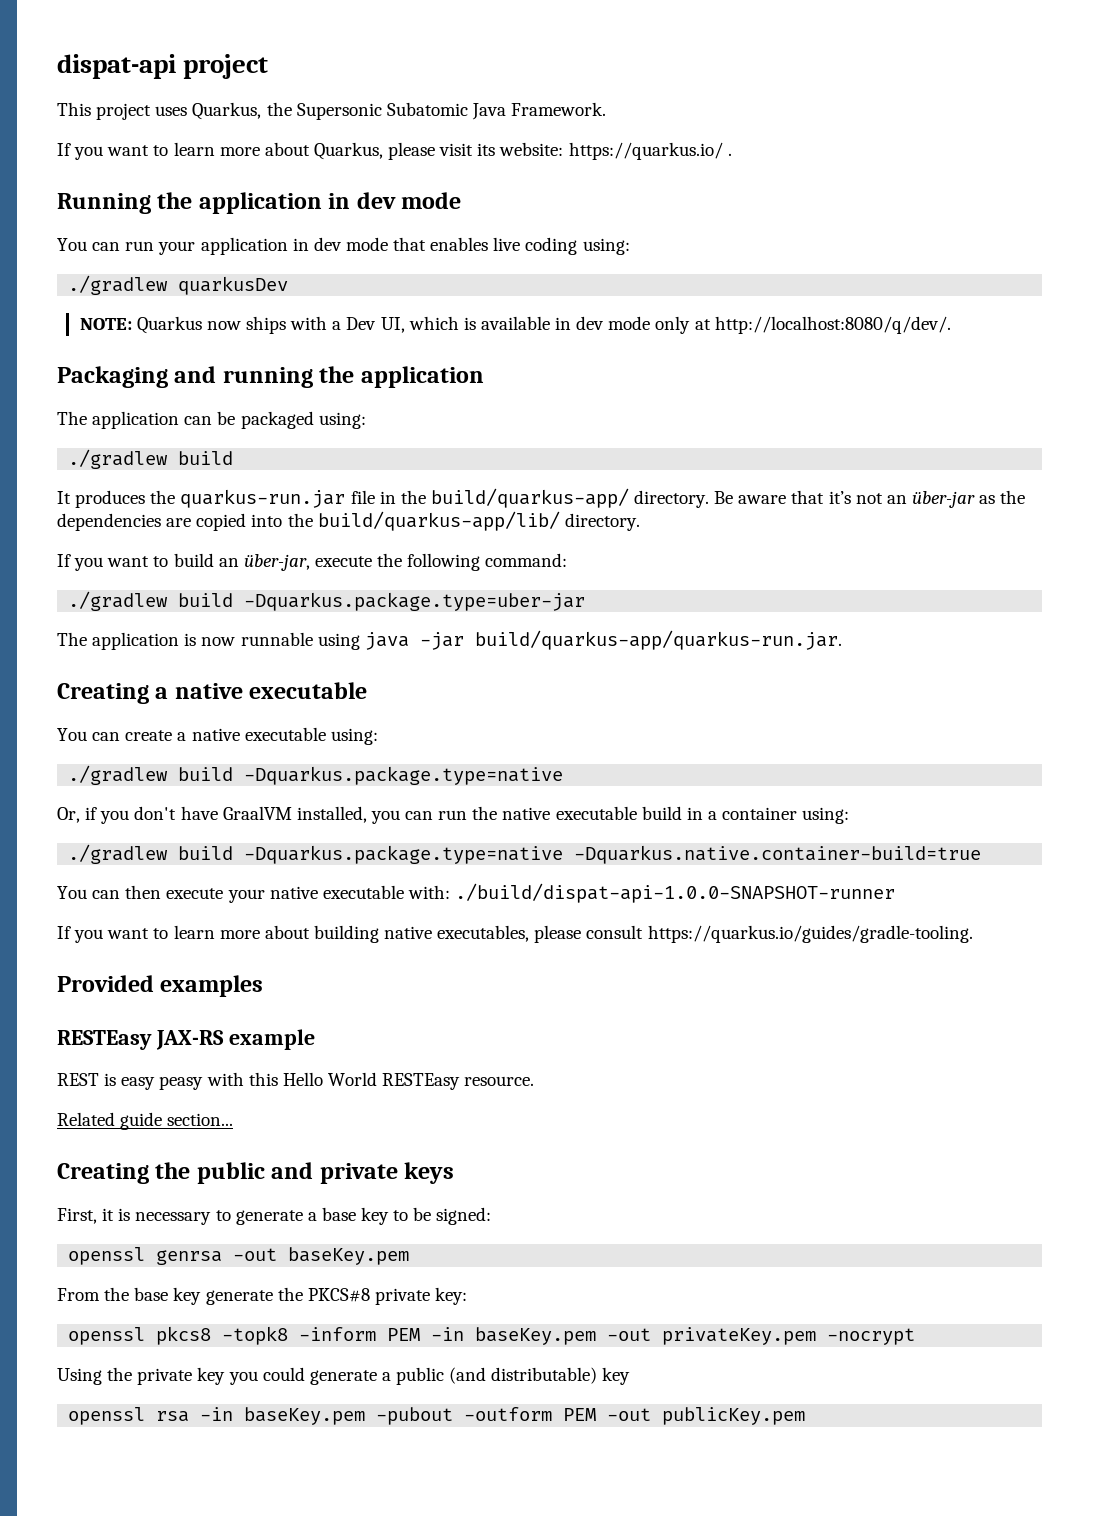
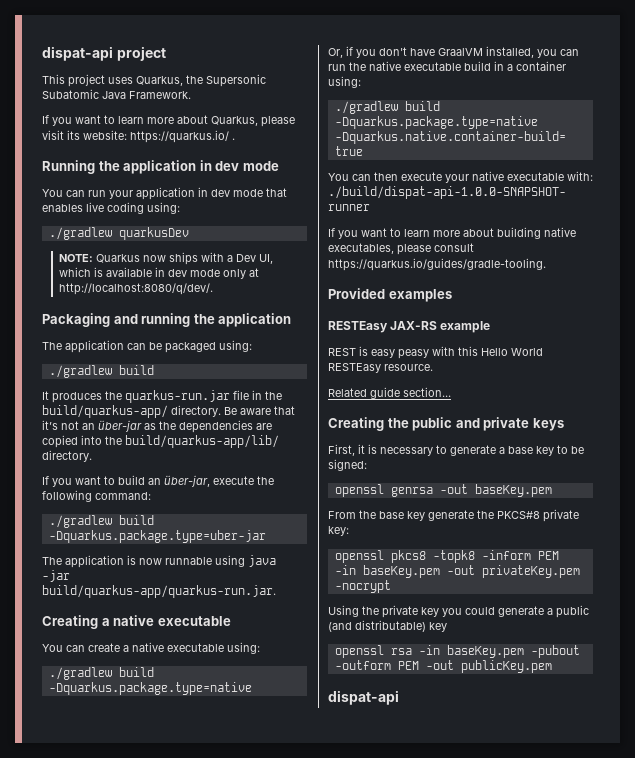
  openssl rsa -in baseKey.pem -pubout -outform PEM -out publicKey.pem
+ dispat-api

